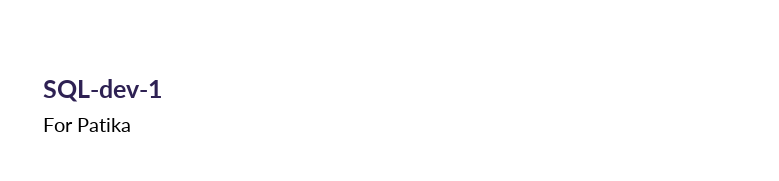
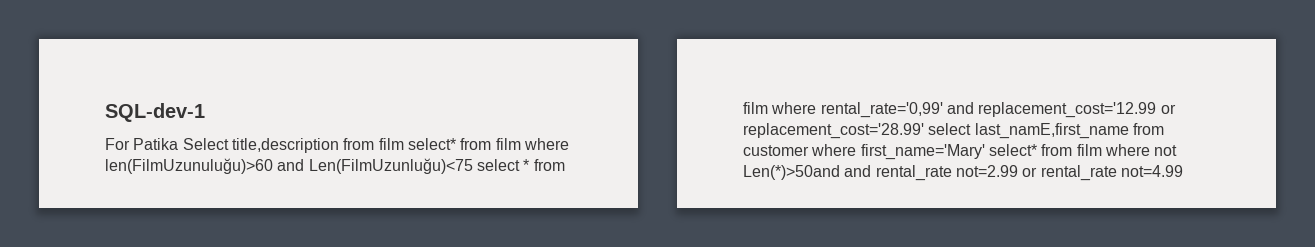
- For Patika
+ For Patika Select title,description from film select* from film where len(FilmUzunuluğu)>60 and Len(FilmUzunluğu)<75 select * from film where rental_rate='0,99' and replacement_cost='12.99 or replacement_cost='28.99' select last_namE,first_name from customer where first_name='Mary' select* from film where not Len(*)>50and and rental_rate not=2.99 or rental_rate not=4.99

